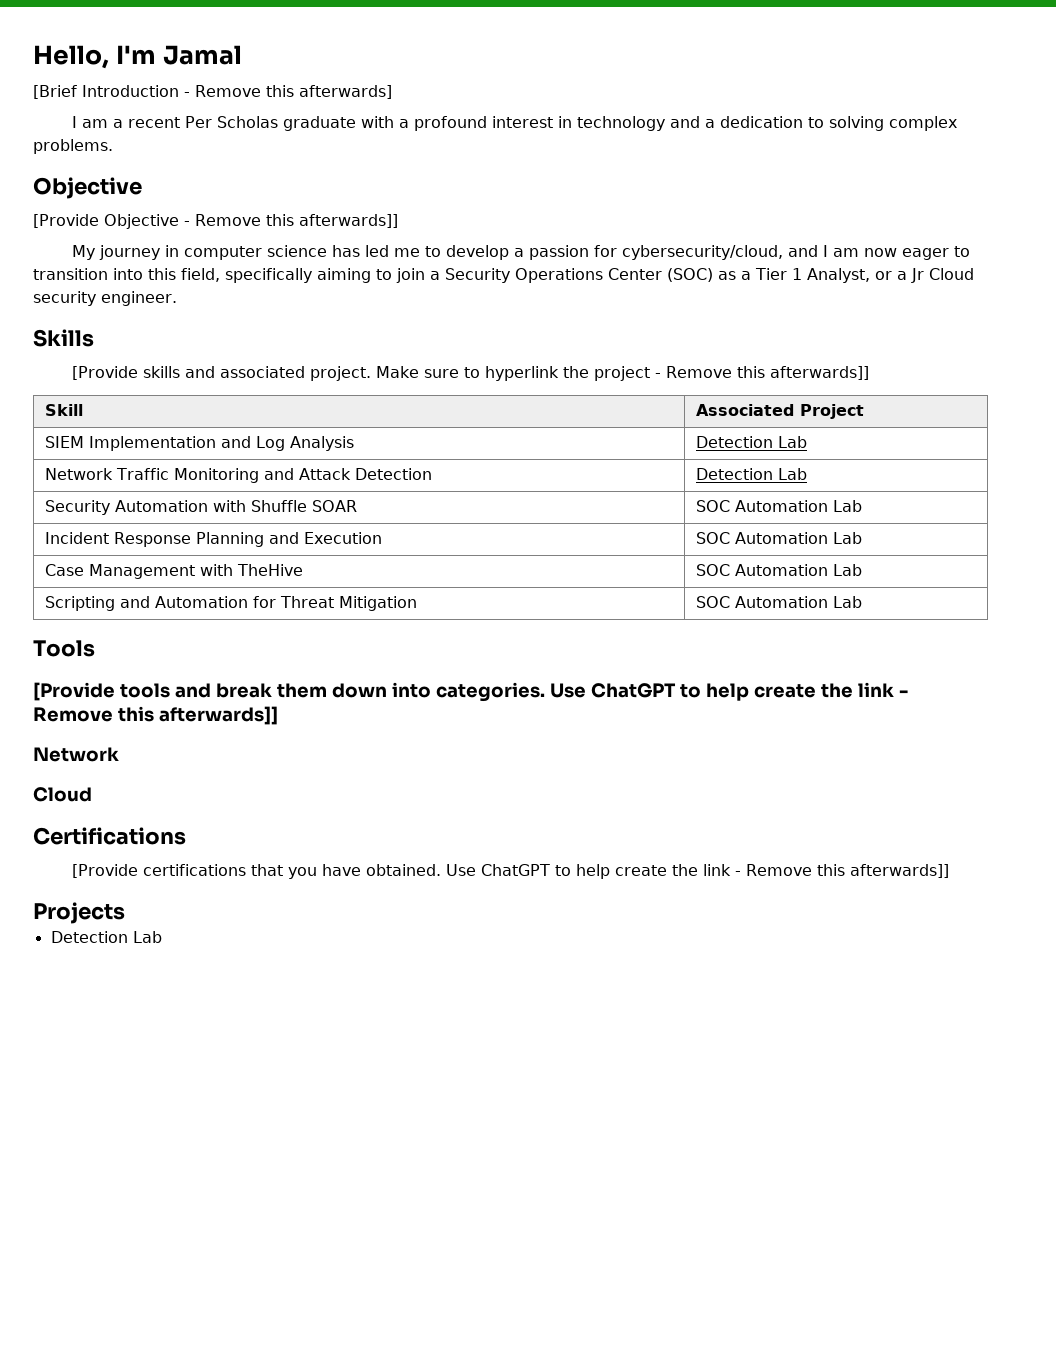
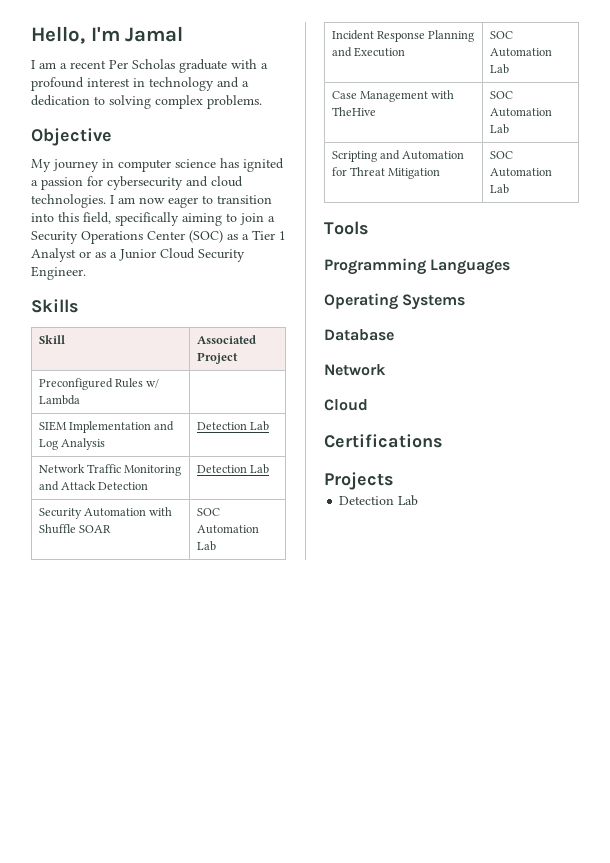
- [Brief Introduction - Remove this afterwards]
- [Provide Objective - Remove this afterwards]]
- My journey in computer science has led me to develop a passion for cybersecurity/cloud, and I am now eager to transition into this field, specifically aiming to join a Security Operations Center (SOC) as a Tier 1 Analyst, or a Jr Cloud security engineer.
+ My journey in computer science has ignited a passion for cybersecurity and cloud technologies. I am now eager to transition into this field, specifically aiming to join a Security Operations Center (SOC) as a Tier 1 Analyst or as a Junior Cloud Security Engineer.
  Skills
- [Provide skills and associated project. Make sure to hyperlink the project - Remove this afterwards]]
+ Preconfigured Rules w/ Lambda |
- [Provide tools and break them down into categories. Use ChatGPT to help create the link - Remove this afterwards]]
+ Programming Languages
+ Operating Systems
+ Database
  Network
  Cloud
  Certifications
- [Provide certifications that you have obtained. Use ChatGPT to help create the link - Remove this afterwards]]

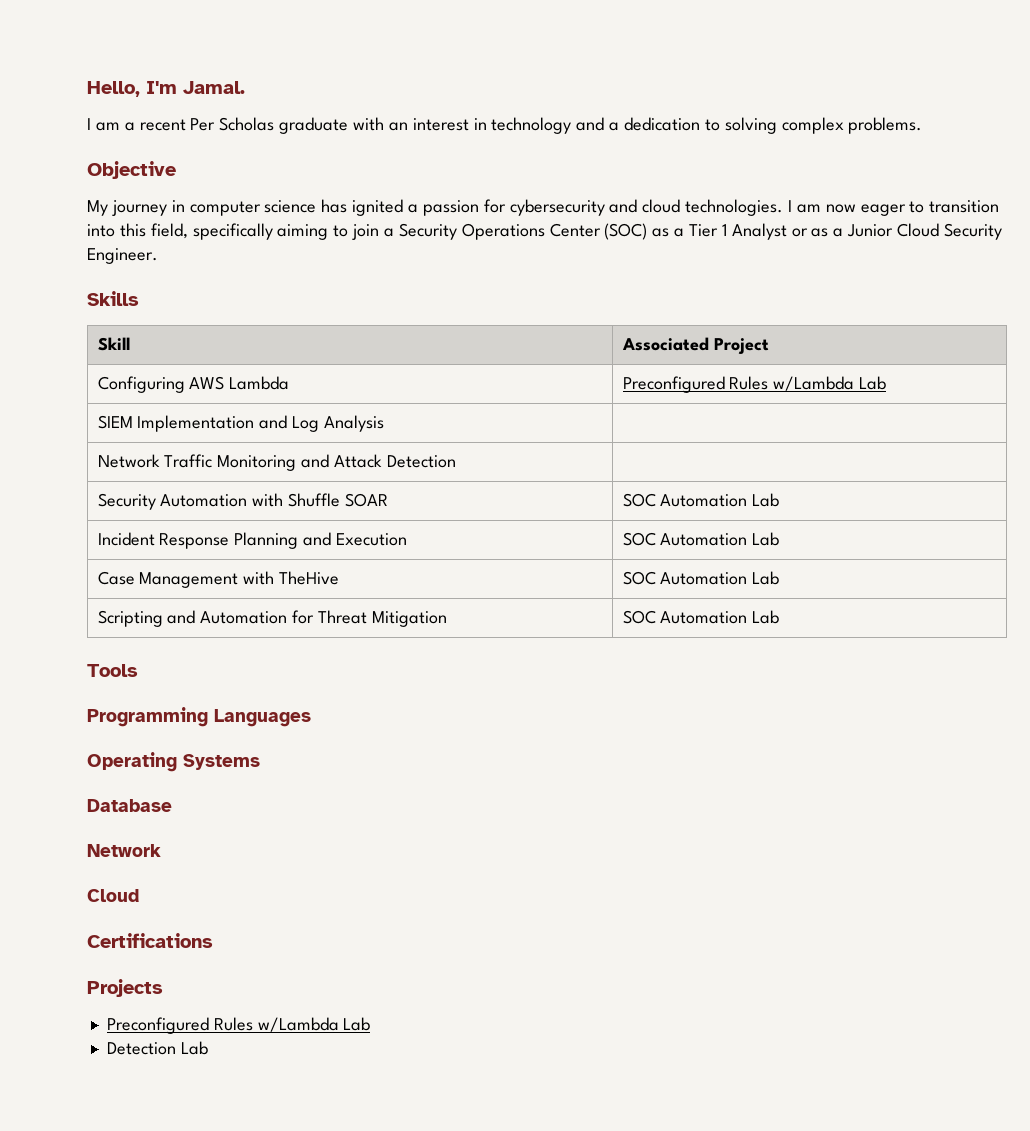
- Hello, I'm Jamal
+ Hello, I'm Jamal.
- I am a recent Per Scholas graduate with a profound interest in technology and a dedication to solving complex problems.
+ I am a recent Per Scholas graduate with an interest in technology and a dedication to solving complex problems.
- Preconfigured Rules w/ Lambda |
+ Configuring AWS Lambda | Preconfigured Rules w/Lambda Lab
- SIEM Implementation and Log Analysis | Detection Lab
+ SIEM Implementation and Log Analysis |
- Network Traffic Monitoring and Attack Detection | Detection Lab
+ Network Traffic Monitoring and Attack Detection |
  Projects
+ Preconfigured Rules w/Lambda Lab

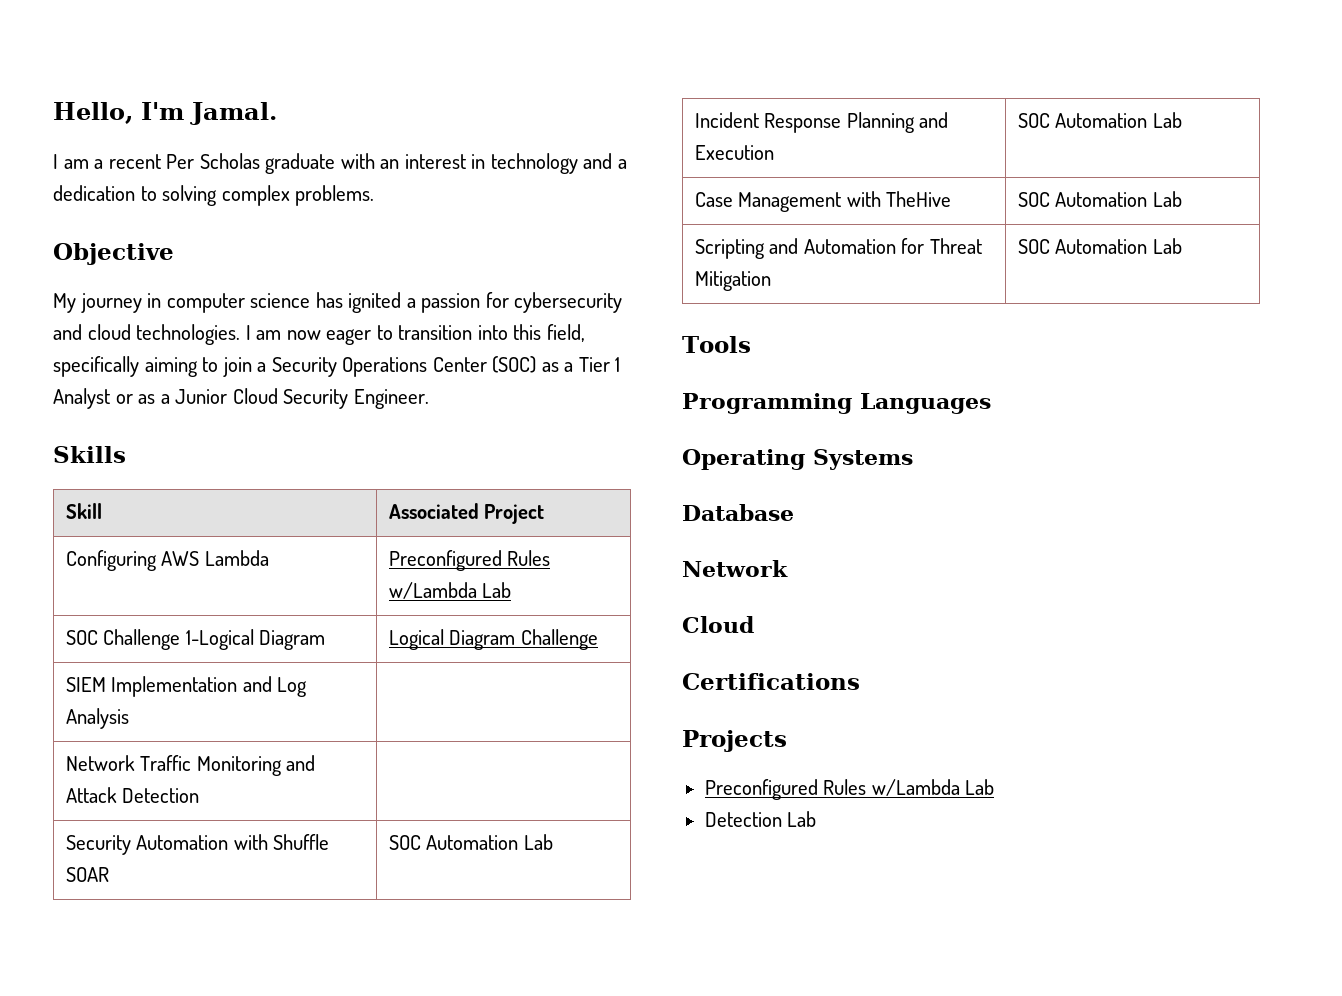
+ SOC Challenge 1-Logical Diagram | Logical Diagram Challenge

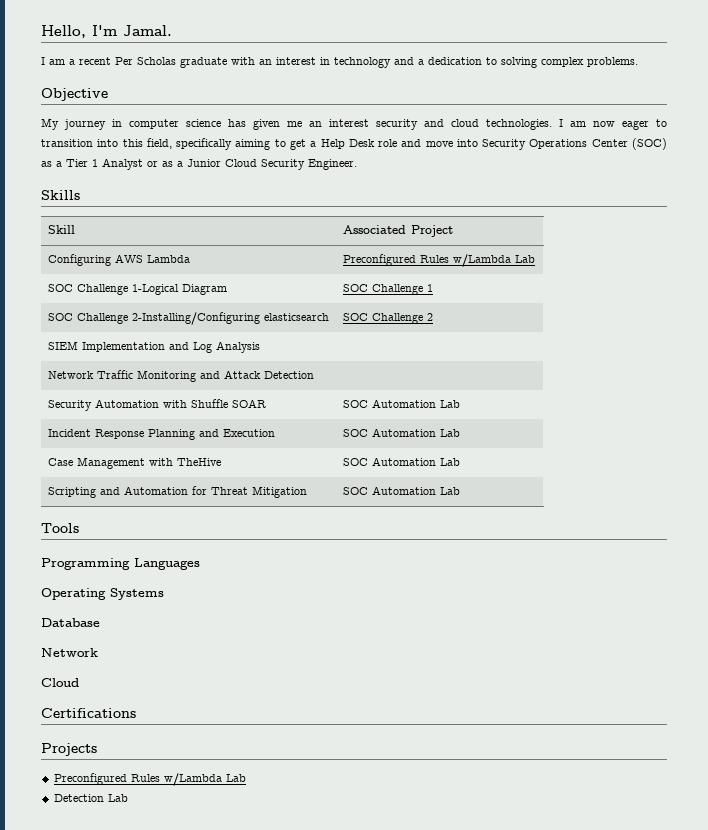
- My journey in computer science has ignited a passion for cybersecurity and cloud technologies.
+ My journey in computer science has given me an interest security and cloud technologies.
- I am now eager to transition into this field, specifically aiming to join a Security Operations Center (SOC) as a Tier 1 Analyst or as a Junior Cloud Security Engineer.
+ I am now eager to transition into this field, specifically aiming to get a Help Desk role and move into Security Operations Center (SOC) as a Tier 1 Analyst or as a Junior Cloud Security Engineer.
- SOC Challenge 1-Logical Diagram | Logical Diagram Challenge
+ SOC Challenge 1-Logical Diagram | SOC Challenge 1
+ SOC Challenge 2-Installing/Configuring elasticsearch | SOC Challenge 2

